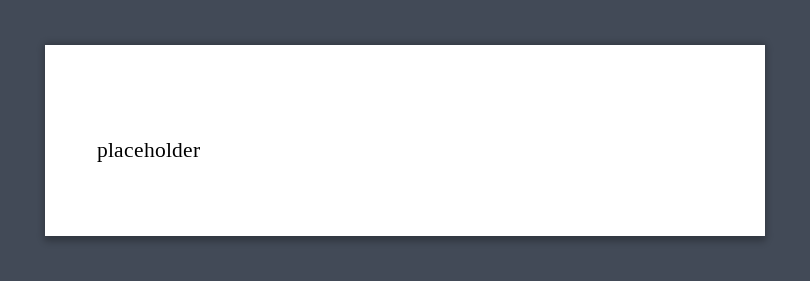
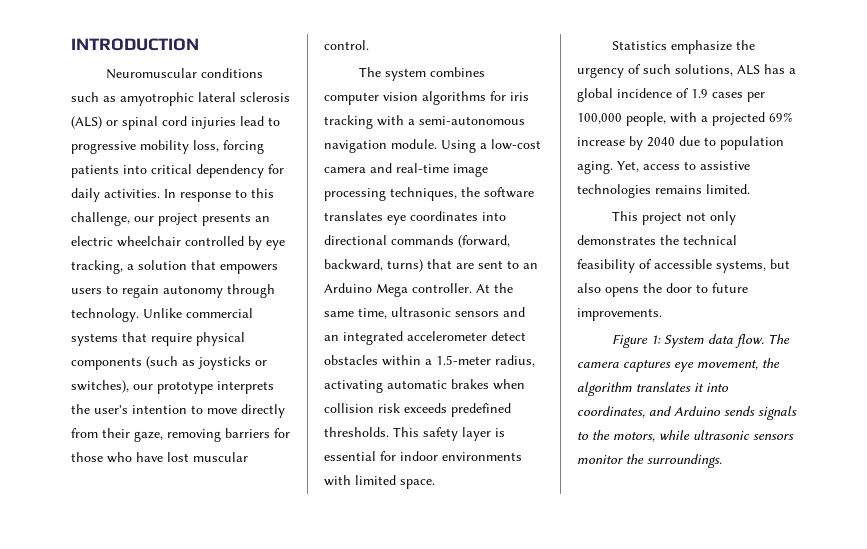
- placeholder
+ INTRODUCTION
+ Neuromuscular conditions such as amyotrophic lateral sclerosis (ALS) or spinal cord injuries lead to progressive mobility loss, forcing patients into critical dependency for daily activities. In response to this challenge, our project presents an electric wheelchair controlled by eye tracking, a solution that empowers users to regain autonomy through technology. Unlike commercial systems that require physical components (such as joysticks or switches), our prototype interprets the user's intention to move directly from their gaze, removing barriers for those who have lost muscular control.
+ The system combines computer vision algorithms for iris tracking with a semi-autonomous navigation module. Using a low-cost camera and real-time image processing techniques, the software translates eye coordinates into directional commands (forward, backward, turns) that are sent to an Arduino Mega controller. At the same time, ultrasonic sensors and an integrated accelerometer detect obstacles within a 1.5-meter radius, activating automatic brakes when collision risk exceeds predefined thresholds. This safety layer is essential for indoor environments with limited space.
+ Statistics emphasize the urgency of such solutions, ALS has a global incidence of 1.9 cases per 100,000 people, with a projected 69% increase by 2040 due to population aging. Yet, access to assistive technologies remains limited.
+ This project not only demonstrates the technical feasibility of accessible systems, but also opens the door to future improvements.
+ Figure 1: System data flow. The camera captures eye movement, the algorithm translates it into coordinates, and Arduino sends signals to the motors, while ultrasonic sensors monitor the surroundings.

